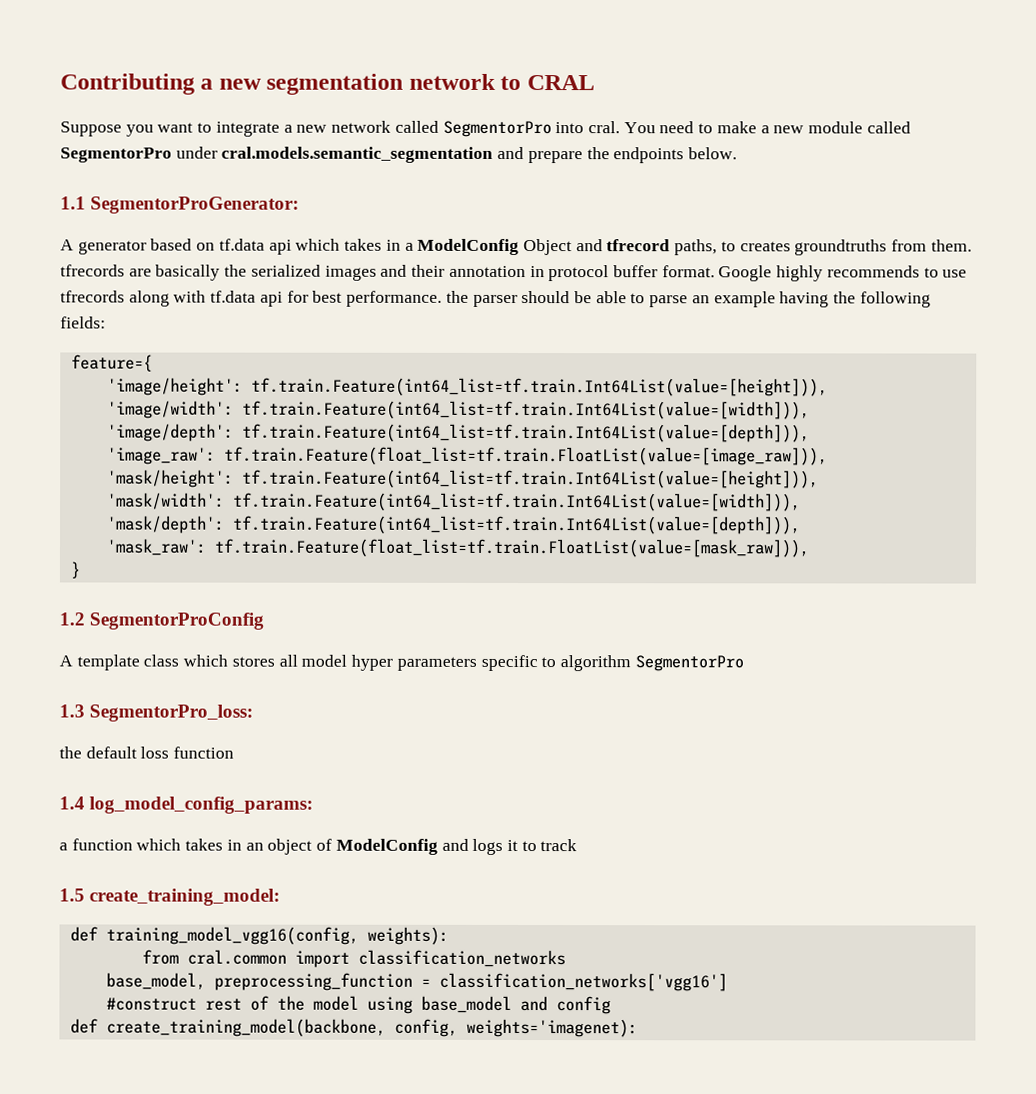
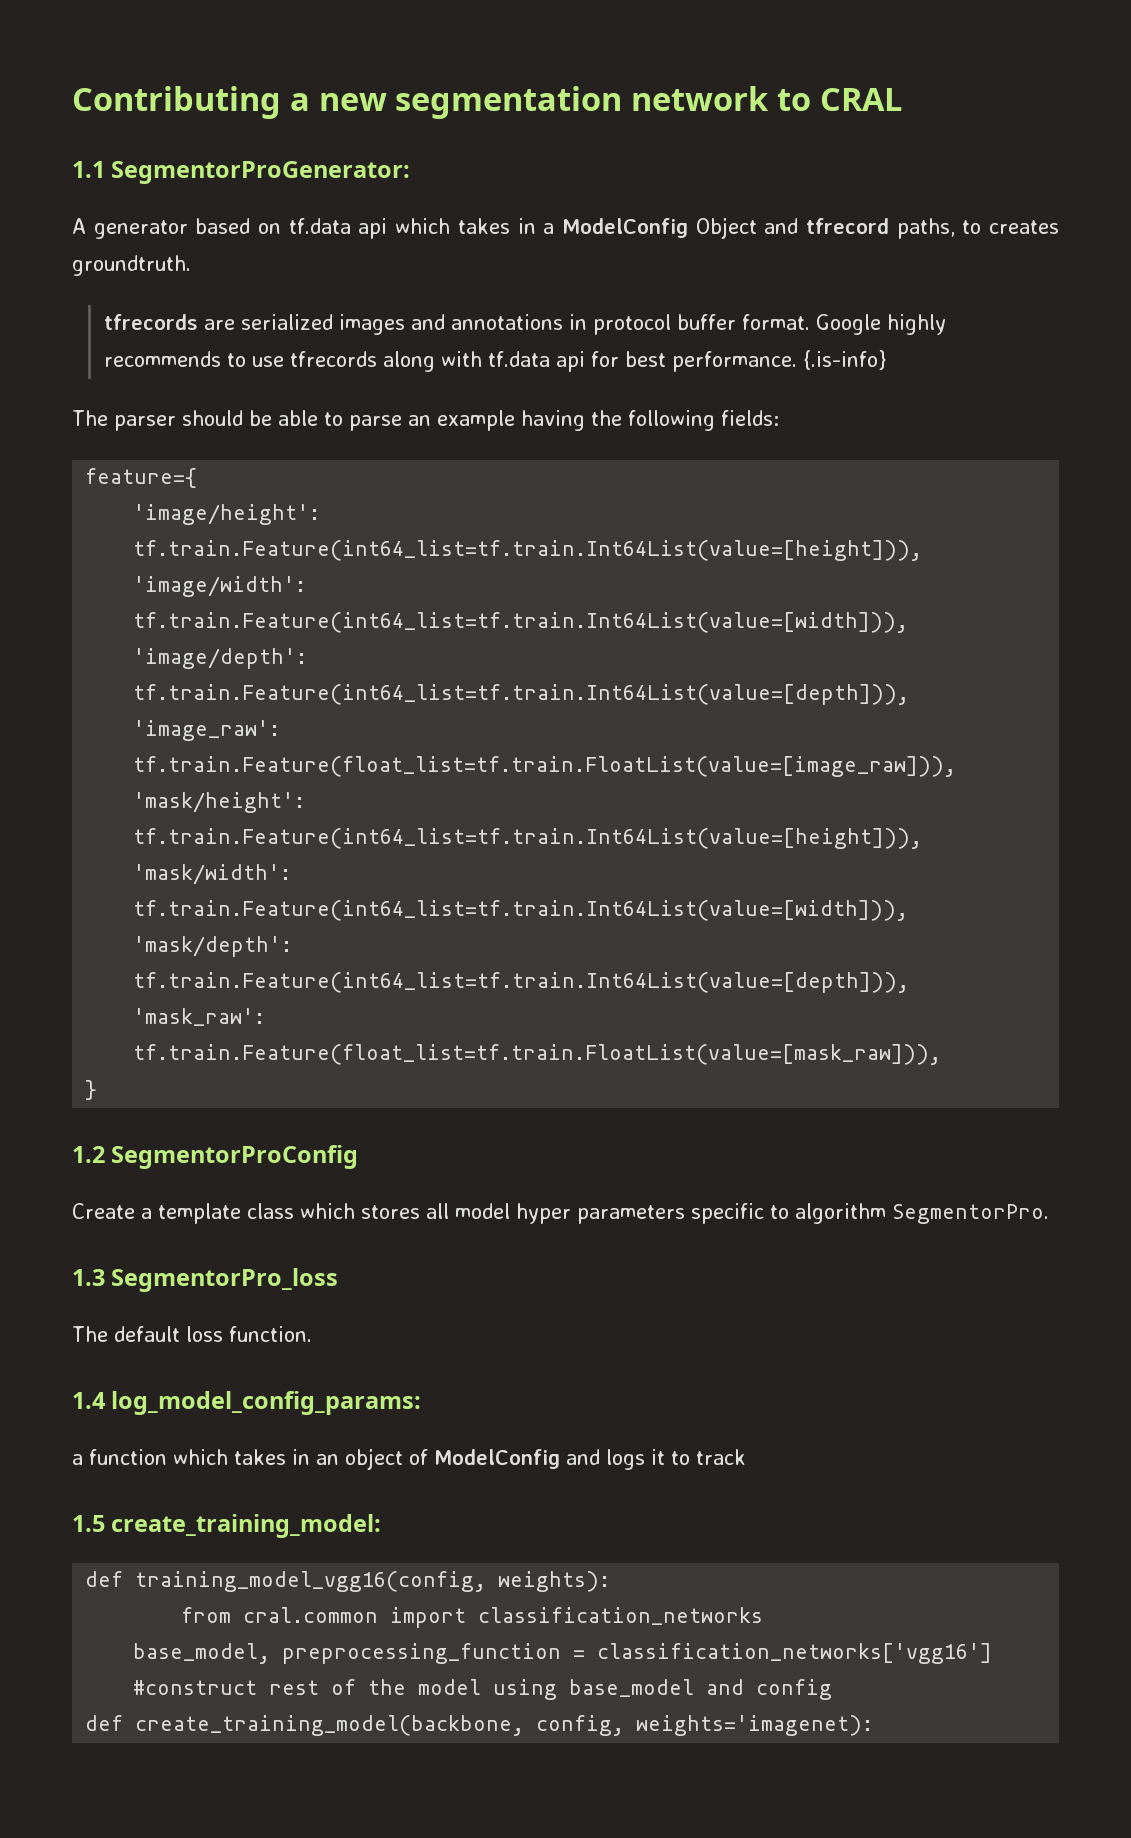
- Suppose you want to integrate a new network called SegmentorPro into cral. You need to make a new module called SegmentorPro under cral.models.semantic_segmentation and prepare the endpoints below.
- A generator based on tf.data api which takes in a ModelConfig Object and tfrecord paths, to creates groundtruths from them. tfrecords are basically the serialized images and their annotation in protocol buffer format.
+ A generator based on tf.data api which takes in a ModelConfig Object and tfrecord paths, to creates groundtruth.
+ tfrecords are serialized images and annotations in protocol buffer format.
- Google highly recommends to use tfrecords along with tf.data api for best performance. the parser should be able to parse an example having the following fields:
+ Google highly recommends to use tfrecords along with tf.data api for best performance. {.is-info}
+ The parser should be able to parse an example having the following fields:
- A template class which stores all model hyper parameters specific to algorithm SegmentorPro
+ Create a template class which stores all model hyper parameters specific to algorithm SegmentorPro.
- 1.3 SegmentorPro_loss:
- the default loss function
+ 1.3 SegmentorPro_loss
+ The default loss function.

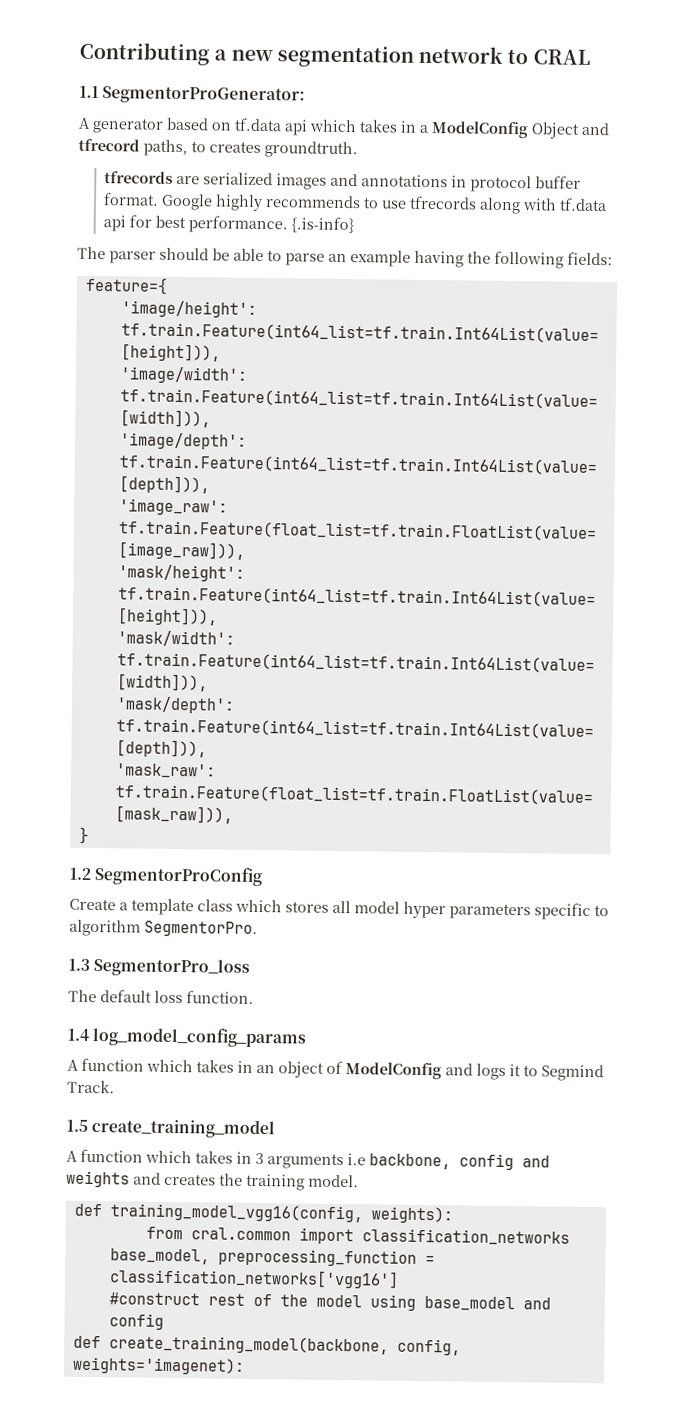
- 1.4 log_model_config_params:
- a function which takes in an object of ModelConfig and logs it to track
+ 1.4 log_model_config_params
+ A function which takes in an object of ModelConfig and logs it to Segmind Track.
- 1.5 create_training_model:
+ 1.5 create_training_model
+ A function which takes in 3 arguments i.e backbone, config and weights and creates the training model.

